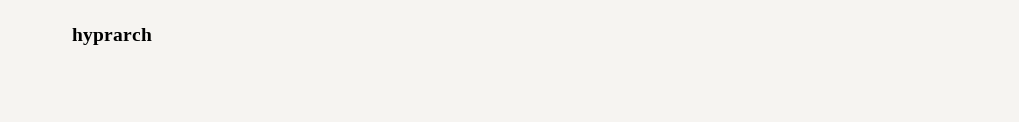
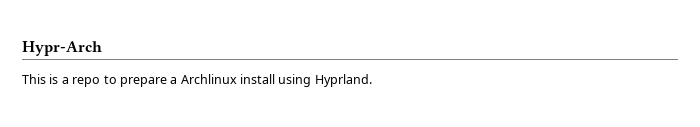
- hyprarch
+ Hypr-Arch
+ This is a repo to prepare a Archlinux install using Hyprland.

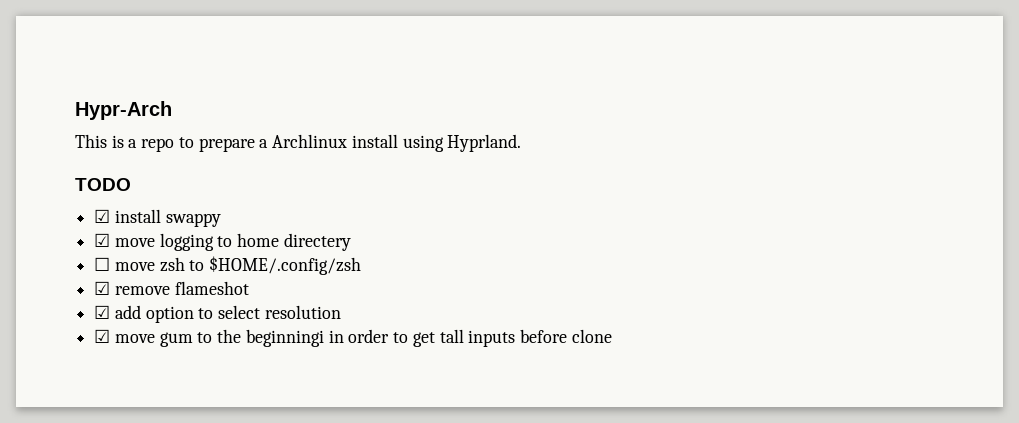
+ TODO
+ ☑ install swappy
+ ☑ move logging to home directery
+ ☐ move zsh to $HOME/.config/zsh
+ ☑ remove flameshot
+ ☑ add option to select resolution
+ ☑ move gum to the beginningi in order to get tall inputs before clone

